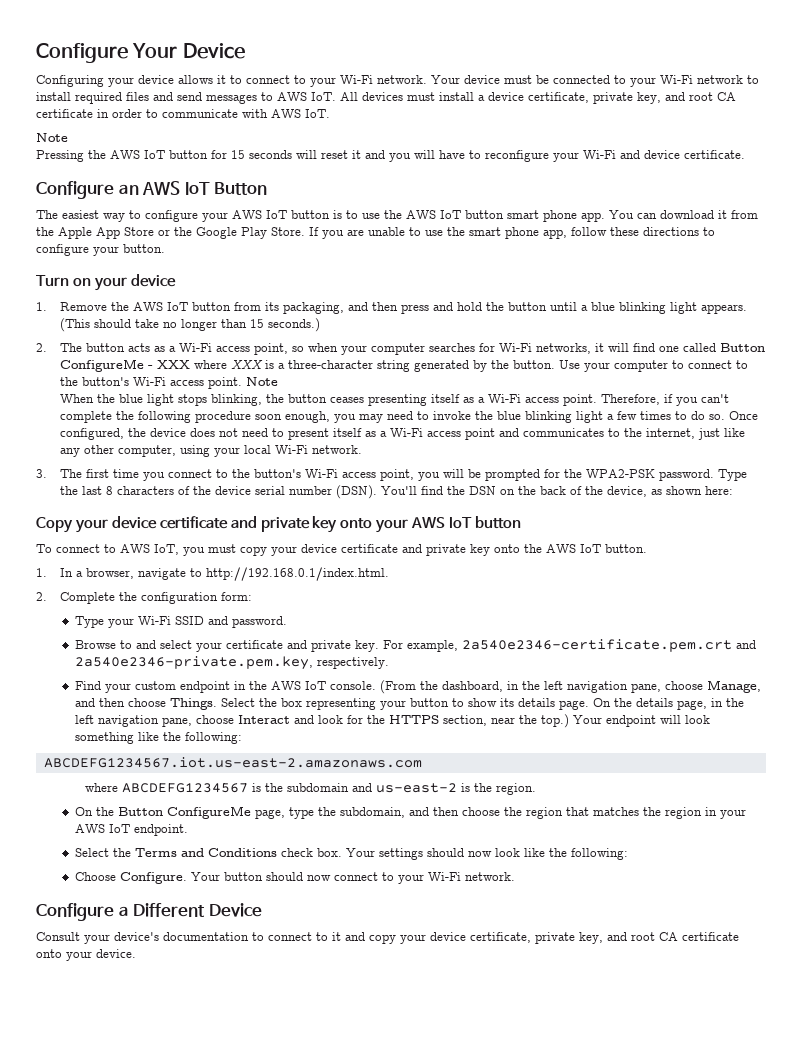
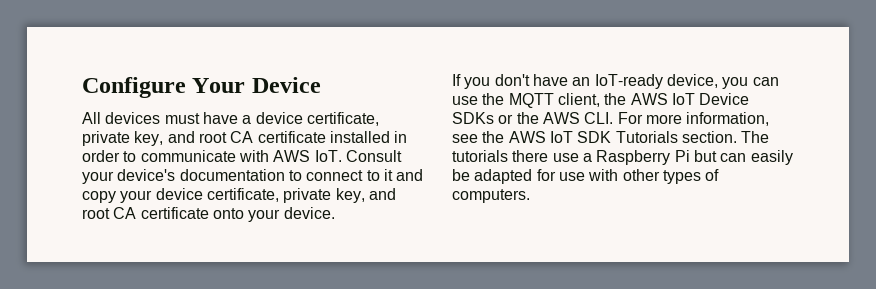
- Configuring your device allows it to connect to your Wi-Fi network. Your device must be connected to your Wi-Fi network to install required files and send messages to AWS IoT. All devices must install a device certificate, private key, and root CA certificate in order to communicate with AWS IoT.
- Note
- Pressing the AWS IoT button for 15 seconds will reset it and you will have to reconfigure your Wi-Fi and device certificate.
- Configure an AWS IoT Button
- The easiest way to configure your AWS IoT button is to use the AWS IoT button smart phone app. You can download it from the Apple App Store or the Google Play Store. If you are unable to use the smart phone app, follow these directions to configure your button.
- Turn on your device
- 1. Remove the AWS IoT button from its packaging, and then press and hold the button until a blue blinking light appears. (This should take no longer than 15 seconds.)
- 2. The button acts as a Wi-Fi access point, so when your computer searches for Wi-Fi networks, it will find one called Button ConfigureMe - XXX where XXX is a three-character string generated by the button. Use your computer to connect to the button's Wi-Fi access point. Note
- When the blue light stops blinking, the button ceases presenting itself as a Wi-Fi access point. Therefore, if you can't complete the following procedure soon enough, you may need to invoke the blue blinking light a few times to do so. Once configured, the device does not need to present itself as a Wi-Fi access point and communicates to the internet, just like any other computer, using your local Wi-Fi network.
- 3. The first time you connect to the button's Wi-Fi access point, you will be prompted for the WPA2-PSK password. Type the last 8 characters of the device serial number (DSN). You'll find the DSN on the back of the device, as shown here:
- Copy your device certificate and private key onto your AWS IoT button
- To connect to AWS IoT, you must copy your device certificate and private key onto the AWS IoT button.
- 1. In a browser, navigate to http://192.168.0.1/index.html.
- 2. Complete the configuration form:
- Type your Wi-Fi SSID and password.
- Browse to and select your certificate and private key. For example, 2a540e2346-certificate.pem.crt and 2a540e2346-private.pem.key, respectively.
- Find your custom endpoint in the AWS IoT console. (From the dashboard, in the left navigation pane, choose Manage, and then choose Things. Select the box representing your button to show its details page. On the details page, in the left navigation pane, choose Interact and look for the HTTPS section, near the top.) Your endpoint will look something like the following:
- ABCDEFG1234567.iot.us-east-2.amazonaws.com
- where ABCDEFG1234567 is the subdomain and us-east-2 is the region.
- On the Button ConfigureMe page, type the subdomain, and then choose the region that matches the region in your AWS IoT endpoint.
- Select the Terms and Conditions check box. Your settings should now look like the following:
- Choose Configure. Your button should now connect to your Wi-Fi network.
- Configure a Different Device
- Consult your device's documentation to connect to it and copy your device certificate, private key, and root CA certificate onto your device.
+ All devices must have a device certificate, private key, and root CA certificate installed in order to communicate with AWS IoT. Consult your device's documentation to connect to it and copy your device certificate, private key, and root CA certificate onto your device.
+ If you don't have an IoT-ready device, you can use the MQTT client, the AWS IoT Device SDKs or the AWS CLI. For more information, see the AWS IoT SDK Tutorials section. The tutorials there use a Raspberry Pi but can easily be adapted for use with other types of computers.

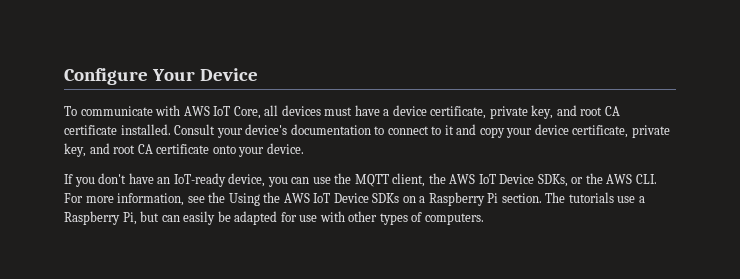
- All devices must have a device certificate, private key, and root CA certificate installed in order to communicate with AWS IoT. Consult your device's documentation to connect to it and copy your device certificate, private key, and root CA certificate onto your device.
+ To communicate with AWS IoT Core, all devices must have a device certificate, private key, and root CA certificate installed. Consult your device's documentation to connect to it and copy your device certificate, private key, and root CA certificate onto your device.
- If you don't have an IoT-ready device, you can use the MQTT client, the AWS IoT Device SDKs or the AWS CLI. For more information, see the AWS IoT SDK Tutorials section.
+ If you don't have an IoT-ready device, you can use the MQTT client, the AWS IoT Device SDKs, or the AWS CLI. For more information, see the Using the AWS IoT Device SDKs on a Raspberry Pi section.
- The tutorials there use a Raspberry Pi but can easily be adapted for use with other types of computers.
+ The tutorials use a Raspberry Pi, but can easily be adapted for use with other types of computers.

